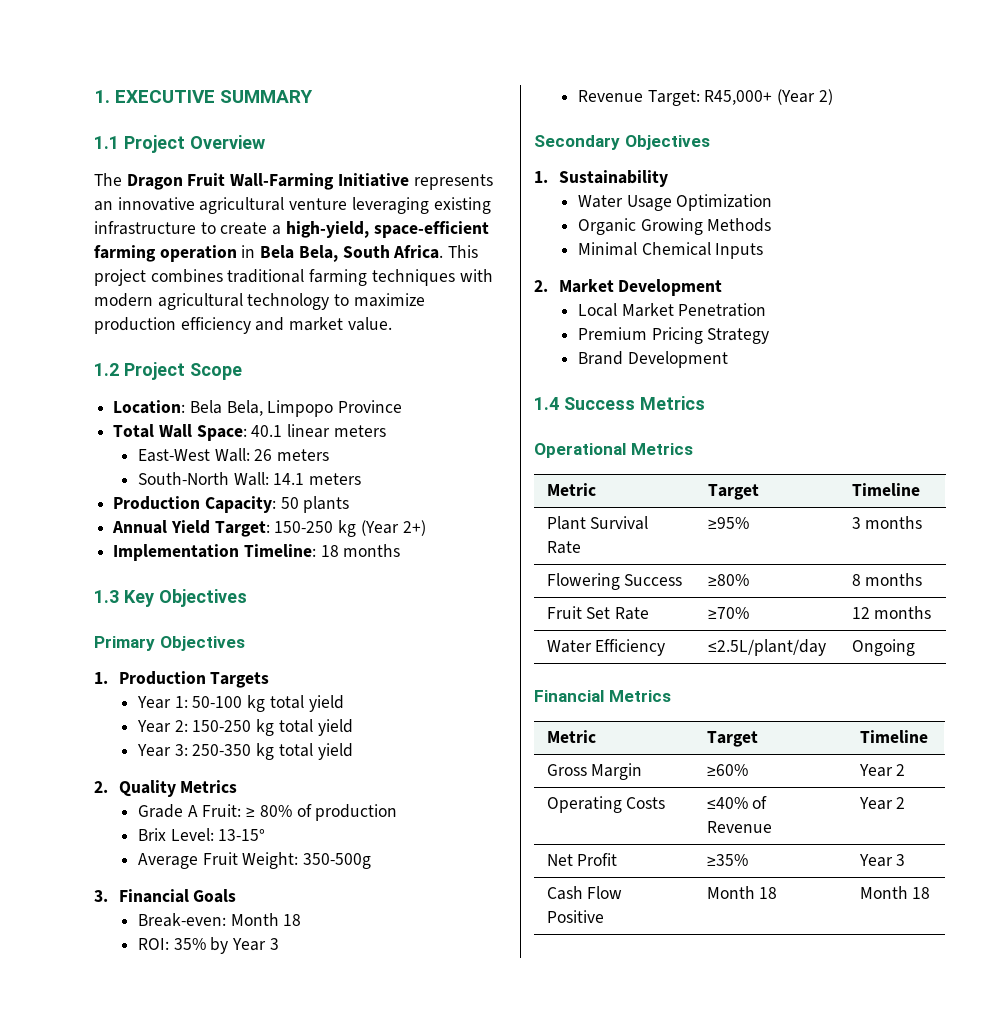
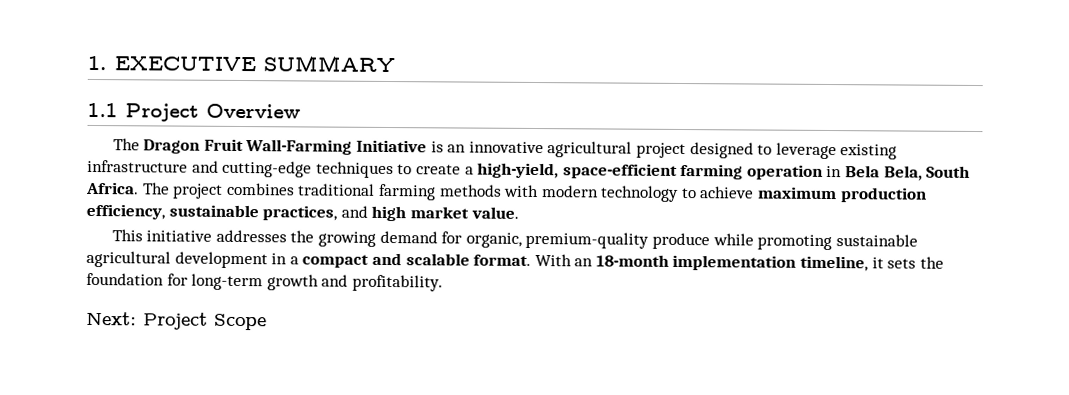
- The Dragon Fruit Wall-Farming Initiative represents an innovative agricultural venture leveraging existing infrastructure to create a high-yield, space-efficient farming operation in Bela Bela, South Africa.
+ The Dragon Fruit Wall-Farming Initiative is an innovative agricultural project designed to leverage existing infrastructure and cutting-edge techniques to create a high-yield, space-efficient farming operation in Bela Bela, South Africa.
- This project combines traditional farming techniques with modern agricultural technology to maximize production efficiency and market value.
- 1.2 Project Scope
- Location: Bela Bela, Limpopo Province
- Total Wall Space: 40.1 linear meters
- East-West Wall: 26 meters
- South-North Wall: 14.1 meters
- Production Capacity: 50 plants
- Annual Yield Target: 150-250 kg (Year 2+)
- Implementation Timeline: 18 months
- 1.3 Key Objectives
- Primary Objectives
- 1. Production Targets
- Year 1: 50-100 kg total yield
- Year 2: 150-250 kg total yield
- Year 3: 250-350 kg total yield
- 2. Quality Metrics
- Grade A Fruit: ≥ 80% of production
- Brix Level: 13-15°
- Average Fruit Weight: 350-500g
- 3. Financial Goals
- Break-even: Month 18
- ROI: 35% by Year 3
- Revenue Target: R45,000+ (Year 2)
- Secondary Objectives
- 1. Sustainability
- Water Usage Optimization
- Organic Growing Methods
- Minimal Chemical Inputs
- 2. Market Development
- Local Market Penetration
- Premium Pricing Strategy
- Brand Development
- 1.4 Success Metrics
- Operational Metrics
- Metric | Target | Timeline
- Plant Survival Rate | ≥95% | 3 months
- Flowering Success | ≥80% | 8 months
- Fruit Set Rate | ≥70% | 12 months
- Water Efficiency | ≤2.5L/plant/day | Ongoing
- Financial Metrics
- Metric | Target | Timeline
- Gross Margin | ≥60% | Year 2
- Operating Costs | ≤40% of Revenue | Year 2
- Net Profit | ≥35% | Year 3
- Cash Flow Positive | Month 18 | Month 18
+ The project combines traditional farming methods with modern technology to achieve maximum production efficiency, sustainable practices, and high market value.
+ This initiative addresses the growing demand for organic, premium-quality produce while promoting sustainable agricultural development in a compact and scalable format. With an 18-month implementation timeline, it sets the foundation for long-term growth and profitability.
+ Next: Project Scope

